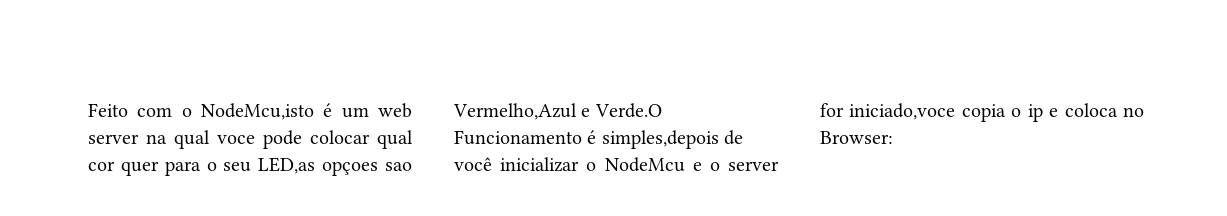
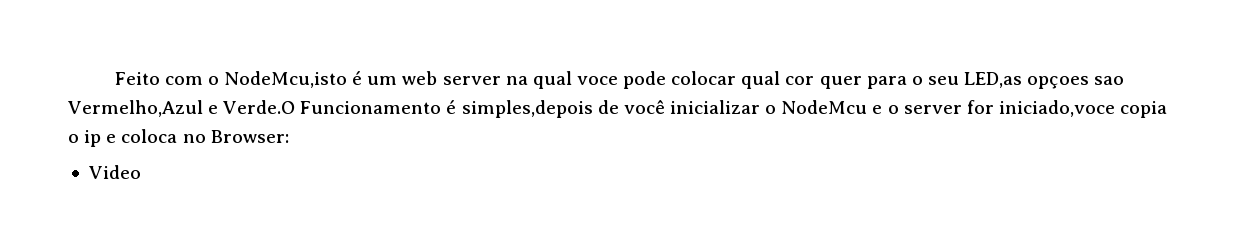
+ Video

